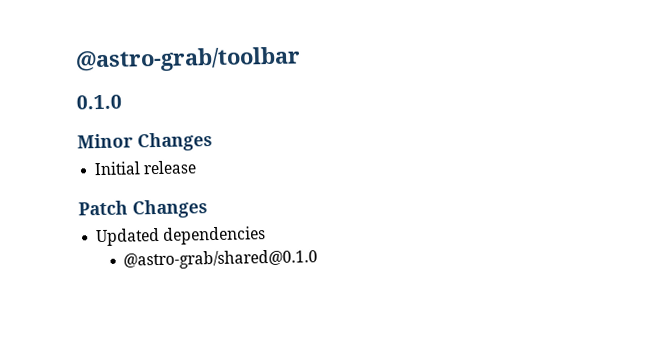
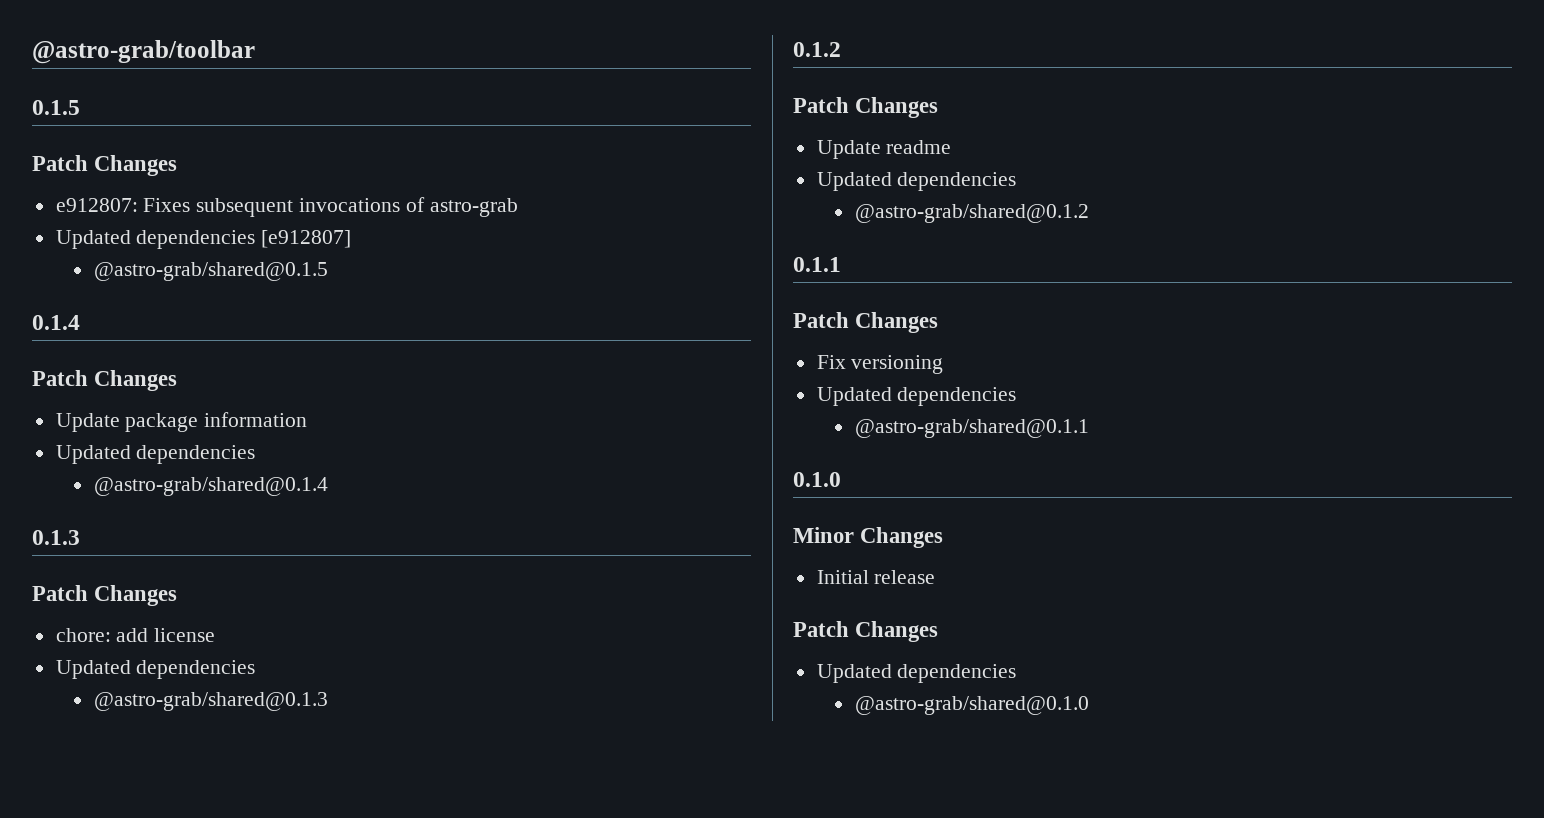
+ 0.1.5
+ Patch Changes
+ e912807: Fixes subsequent invocations of astro-grab
+ Updated dependencies [e912807]
+ @astro-grab/shared@0.1.5
+ 0.1.4
+ Patch Changes
+ Update package information
+ Updated dependencies
+ @astro-grab/shared@0.1.4
+ 0.1.3
+ Patch Changes
+ chore: add license
+ Updated dependencies
+ @astro-grab/shared@0.1.3
+ 0.1.2
+ Patch Changes
+ Update readme
+ Updated dependencies
+ @astro-grab/shared@0.1.2
+ 0.1.1
+ Patch Changes
+ Fix versioning
+ Updated dependencies
+ @astro-grab/shared@0.1.1

